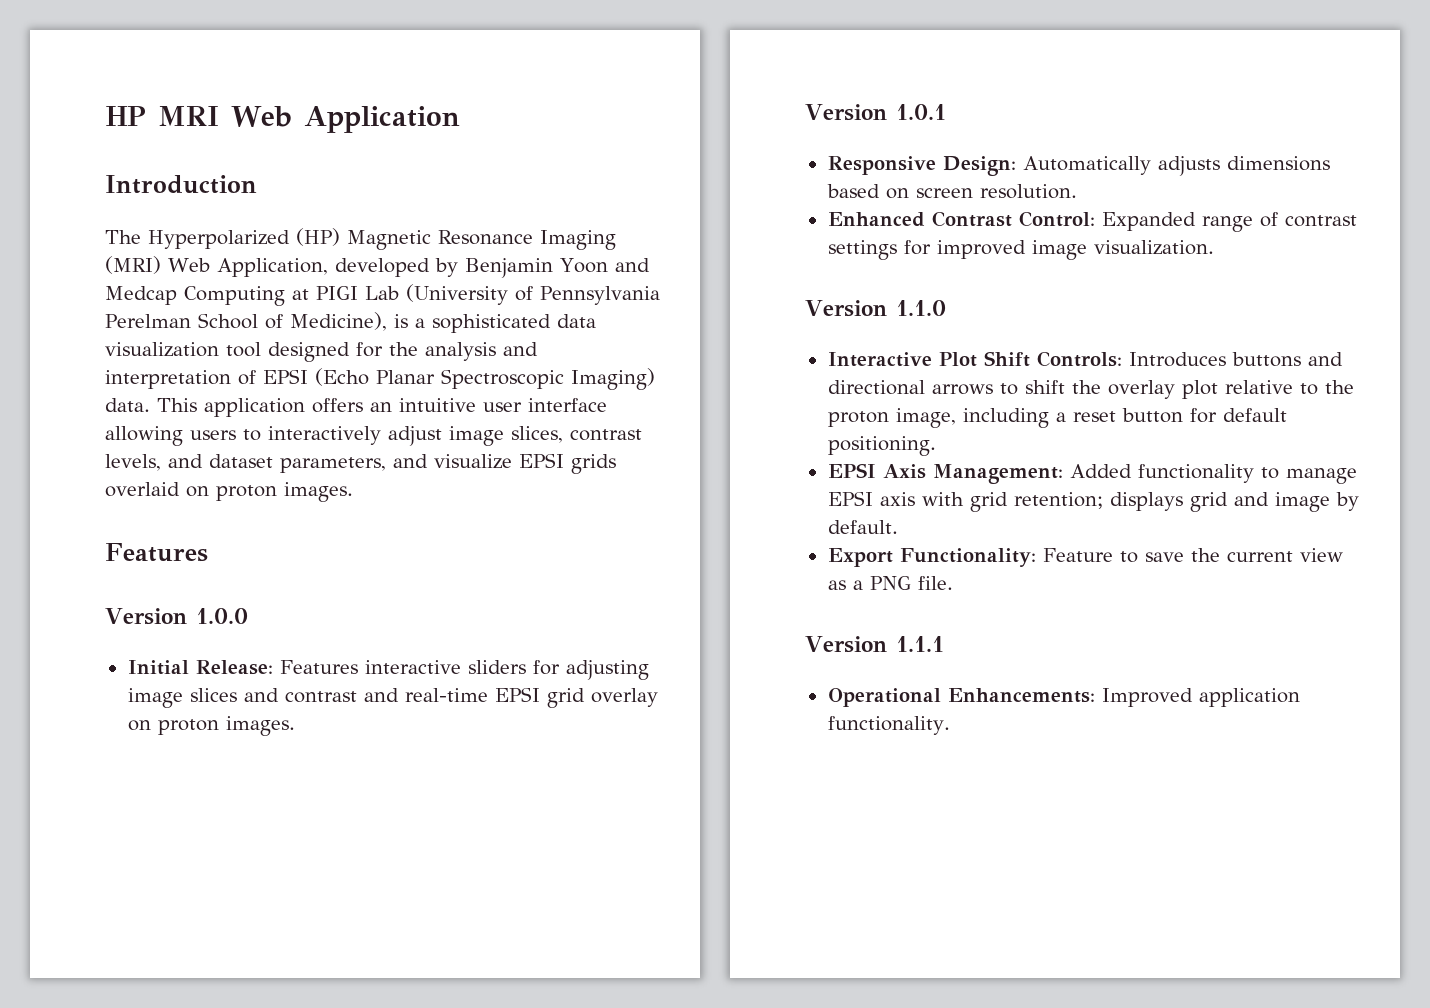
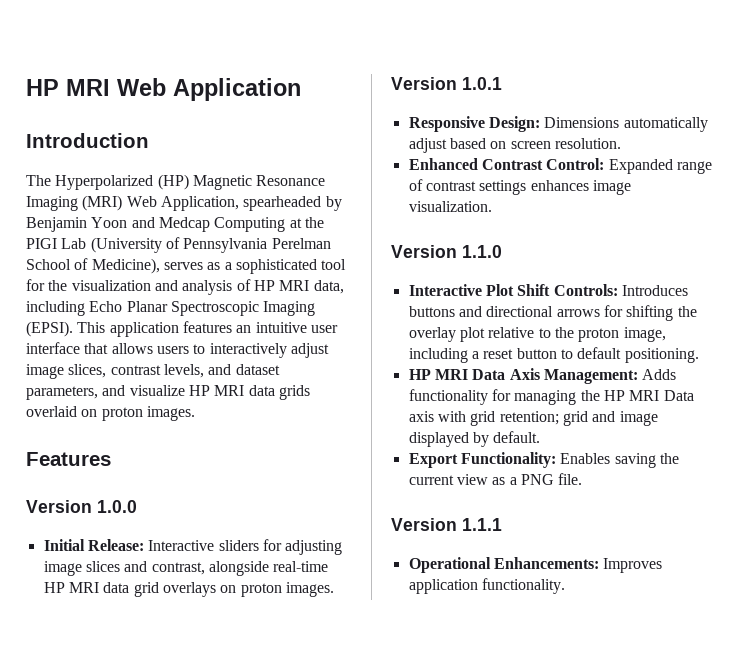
- The Hyperpolarized (HP) Magnetic Resonance Imaging (MRI) Web Application, developed by Benjamin Yoon and Medcap Computing at PIGI Lab (University of Pennsylvania Perelman School of Medicine), is a sophisticated data visualization tool designed for the analysis and interpretation of EPSI (Echo Planar Spectroscopic Imaging) data.
+ The Hyperpolarized (HP) Magnetic Resonance Imaging (MRI) Web Application, spearheaded by Benjamin Yoon and Medcap Computing at the PIGI Lab (University of Pennsylvania Perelman School of Medicine), serves as a sophisticated tool for the visualization and analysis of HP MRI data, including Echo Planar Spectroscopic Imaging (EPSI).
- This application offers an intuitive user interface allowing users to interactively adjust image slices, contrast levels, and dataset parameters, and visualize EPSI grids overlaid on proton images.
+ This application features an intuitive user interface that allows users to interactively adjust image slices, contrast levels, and dataset parameters, and visualize HP MRI data grids overlaid on proton images.
- Initial Release: Features interactive sliders for adjusting image slices and contrast and real-time EPSI grid overlay on proton images.
+ Initial Release: Interactive sliders for adjusting image slices and contrast, alongside real-time HP MRI data grid overlays on proton images.
- Responsive Design: Automatically adjusts dimensions based on screen resolution.
+ Responsive Design: Dimensions automatically adjust based on screen resolution.
- Enhanced Contrast Control: Expanded range of contrast settings for improved image visualization.
+ Enhanced Contrast Control: Expanded range of contrast settings enhances image visualization.
- Interactive Plot Shift Controls: Introduces buttons and directional arrows to shift the overlay plot relative to the proton image, including a reset button for default positioning.
+ Interactive Plot Shift Controls: Introduces buttons and directional arrows for shifting the overlay plot relative to the proton image, including a reset button to default positioning.
- EPSI Axis Management: Added functionality to manage EPSI axis with grid retention; displays grid and image by default.
+ HP MRI Data Axis Management: Adds functionality for managing the HP MRI Data axis with grid retention; grid and image displayed by default.
- Export Functionality: Feature to save the current view as a PNG file.
+ Export Functionality: Enables saving the current view as a PNG file.
- Operational Enhancements: Improved application functionality.
+ Operational Enhancements: Improves application functionality.

